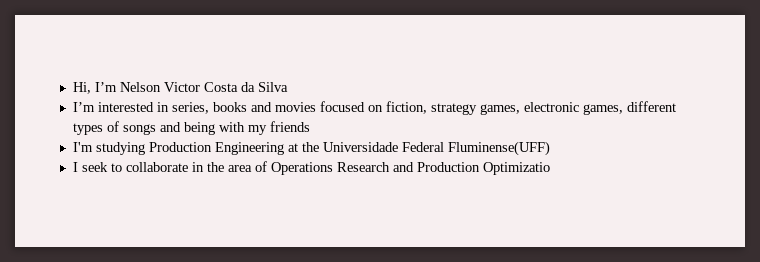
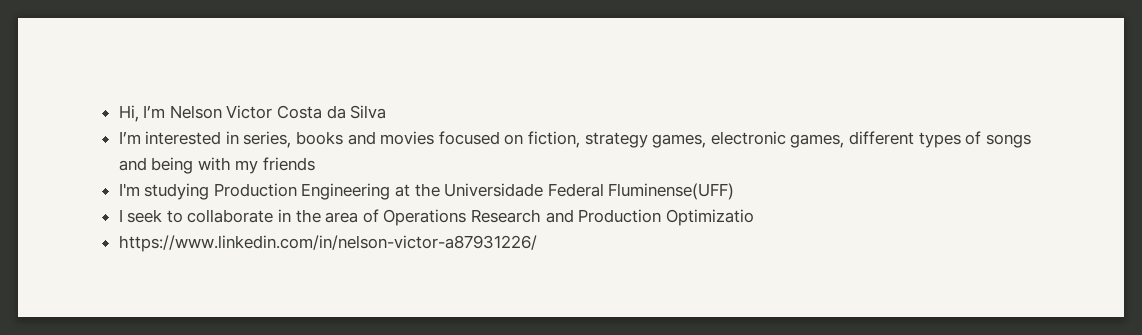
+ https://www.linkedin.com/in/nelson-victor-a87931226/

